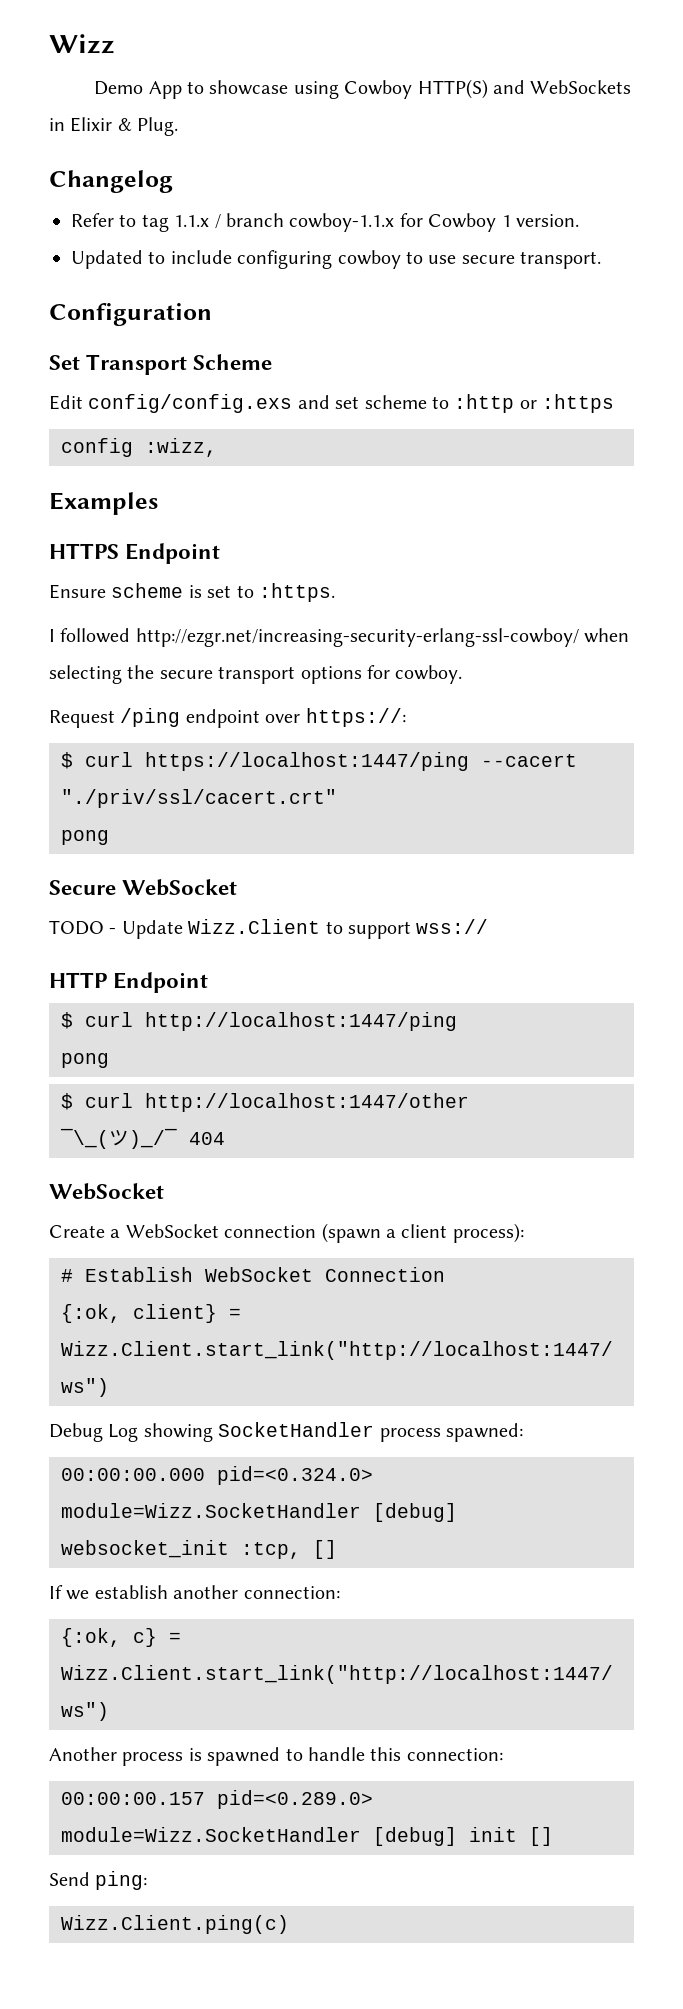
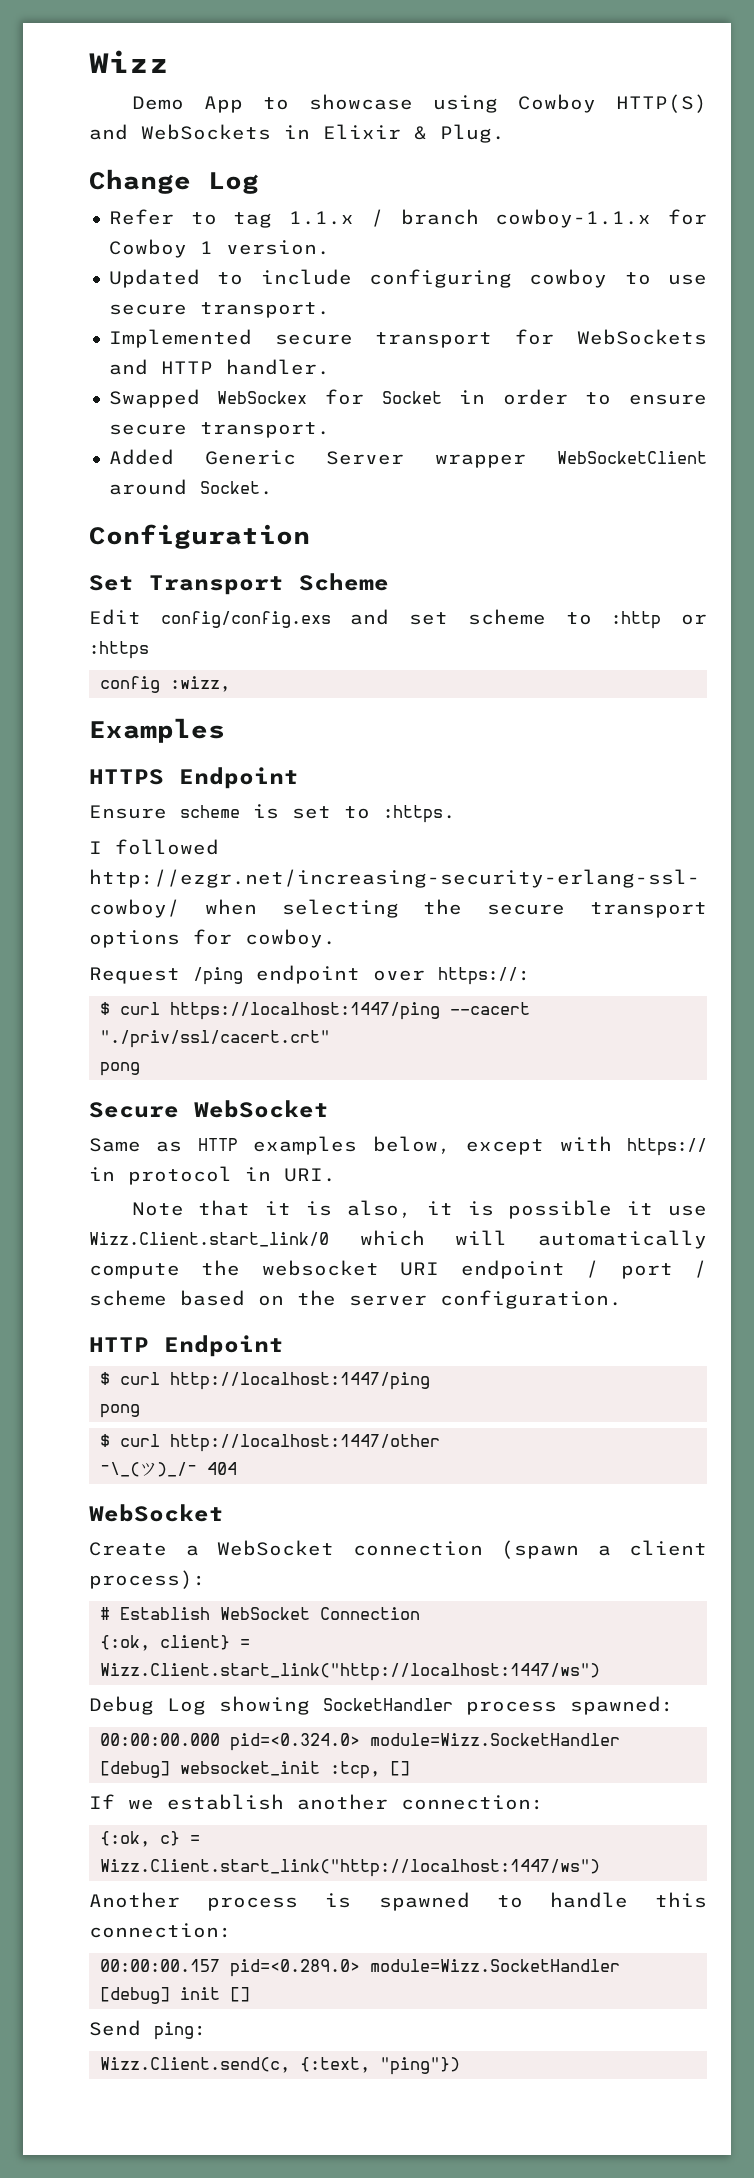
- Changelog
+ Change Log
+ Implemented secure transport for WebSockets and HTTP handler.
+ Swapped WebSockex for Socket in order to ensure secure transport.
+ Added Generic Server wrapper WebSocketClient around Socket.
- TODO - Update Wizz.Client to support wss://
+ Same as HTTP examples below, except with https:// in protocol in URI.
+ Note that it is also, it is possible it use Wizz.Client.start_link/0 which will automatically compute the websocket URI endpoint / port / scheme based on the server configuration.
- Wizz.Client.ping(c)
+ Wizz.Client.send(c, {:text, "ping"})

